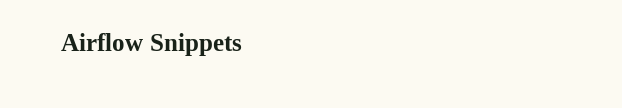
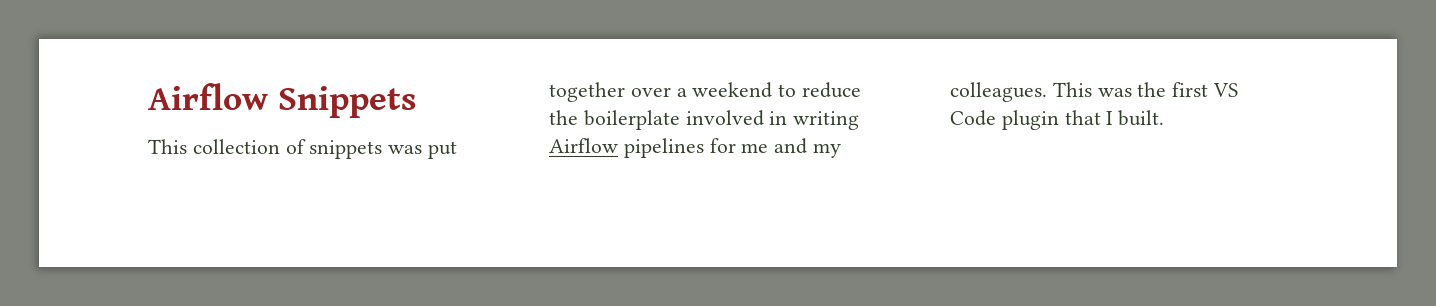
+ This collection of snippets was put together over a weekend to reduce the boilerplate involved in writing Airflow pipelines for me and my colleagues. This was the first VS Code plugin that I built.

